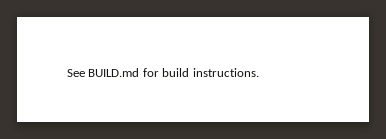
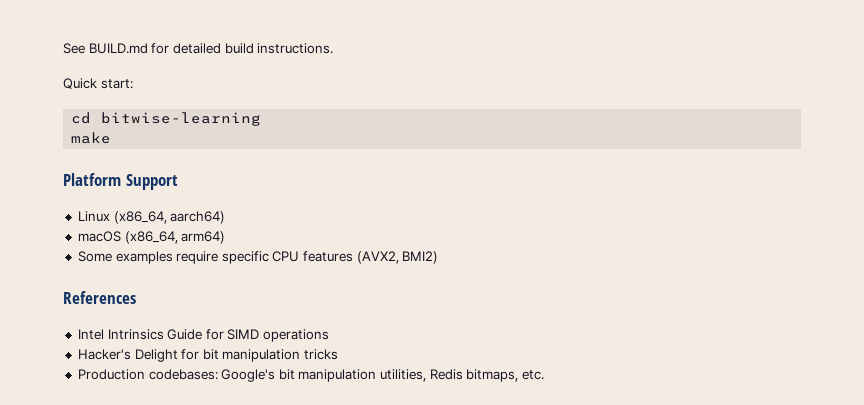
- See BUILD.md for build instructions.
+ See BUILD.md for detailed build instructions.
+ Quick start:
+ cd bitwise-learning
+ make
+ Platform Support
+ Linux (x86_64, aarch64)
+ macOS (x86_64, arm64)
+ Some examples require specific CPU features (AVX2, BMI2)
+ References
+ Intel Intrinsics Guide for SIMD operations
+ Hacker's Delight for bit manipulation tricks
+ Production codebases: Google's bit manipulation utilities, Redis bitmaps, etc.

